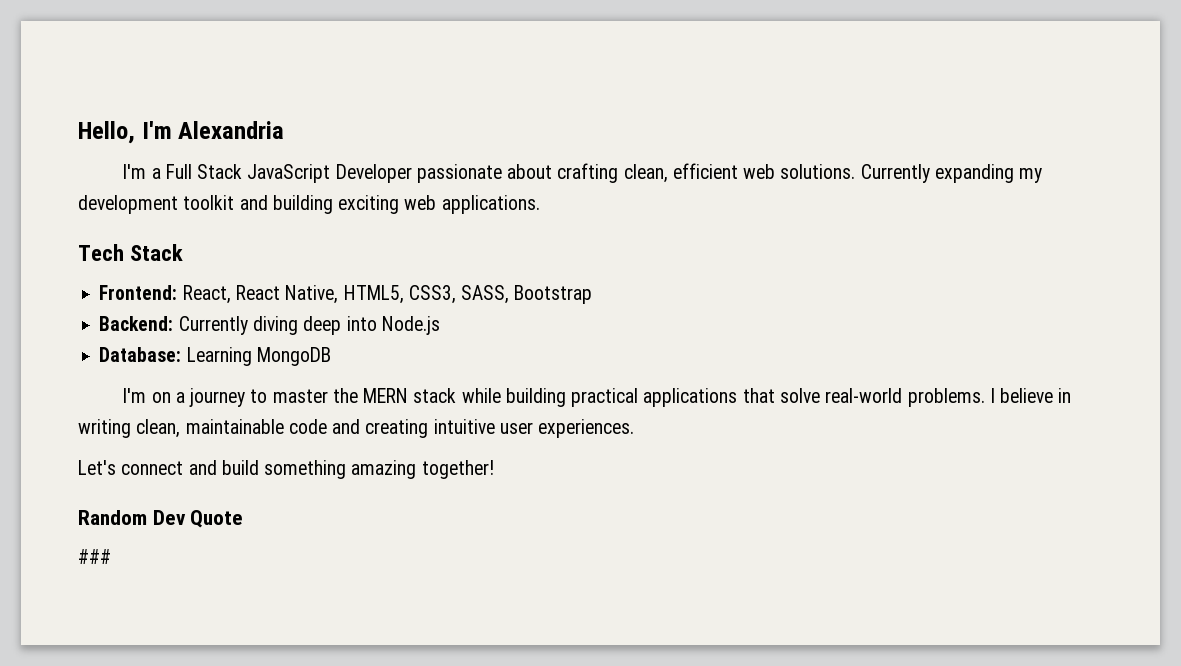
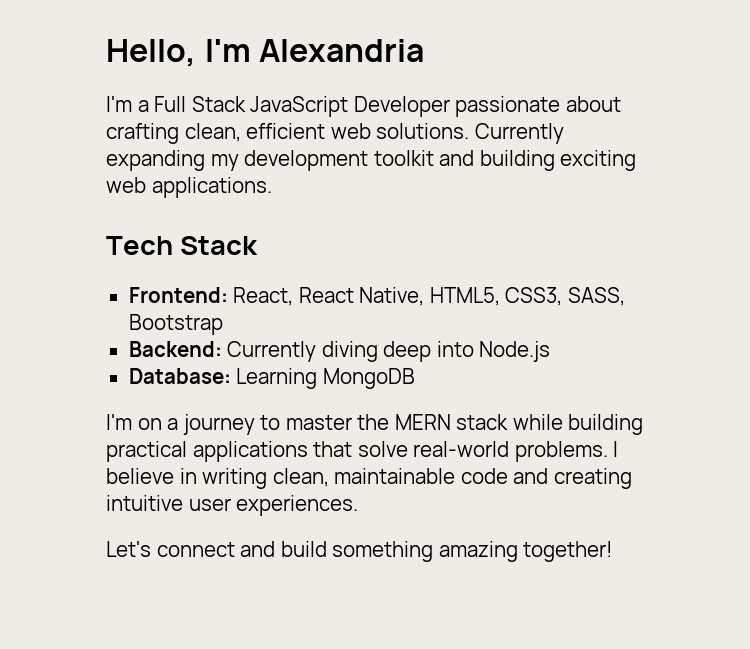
- Random Dev Quote
- ###

